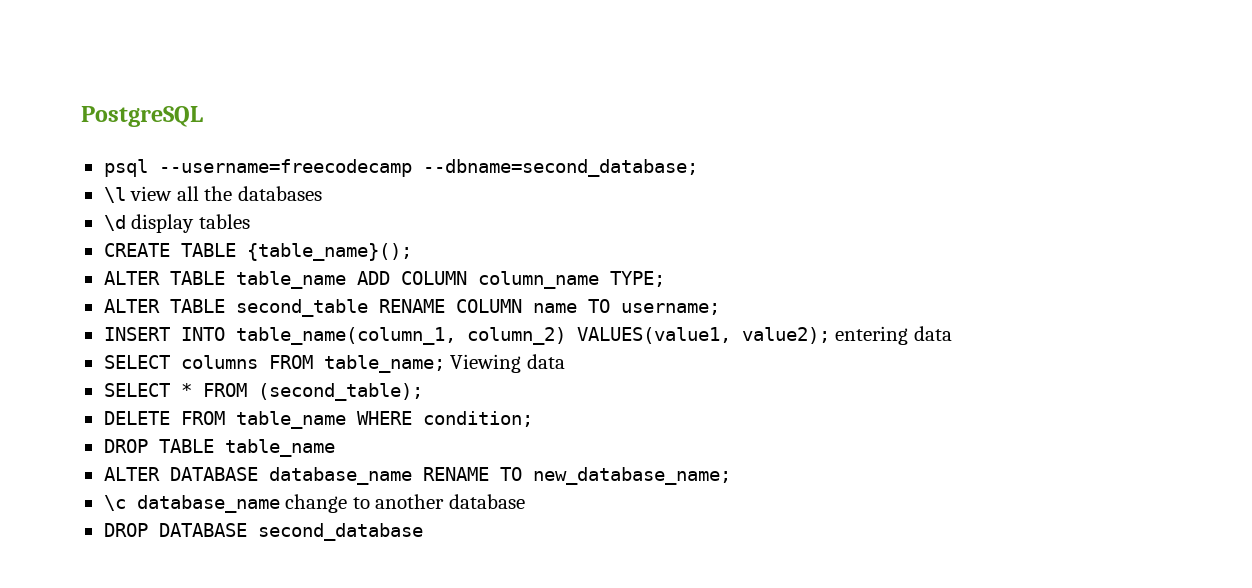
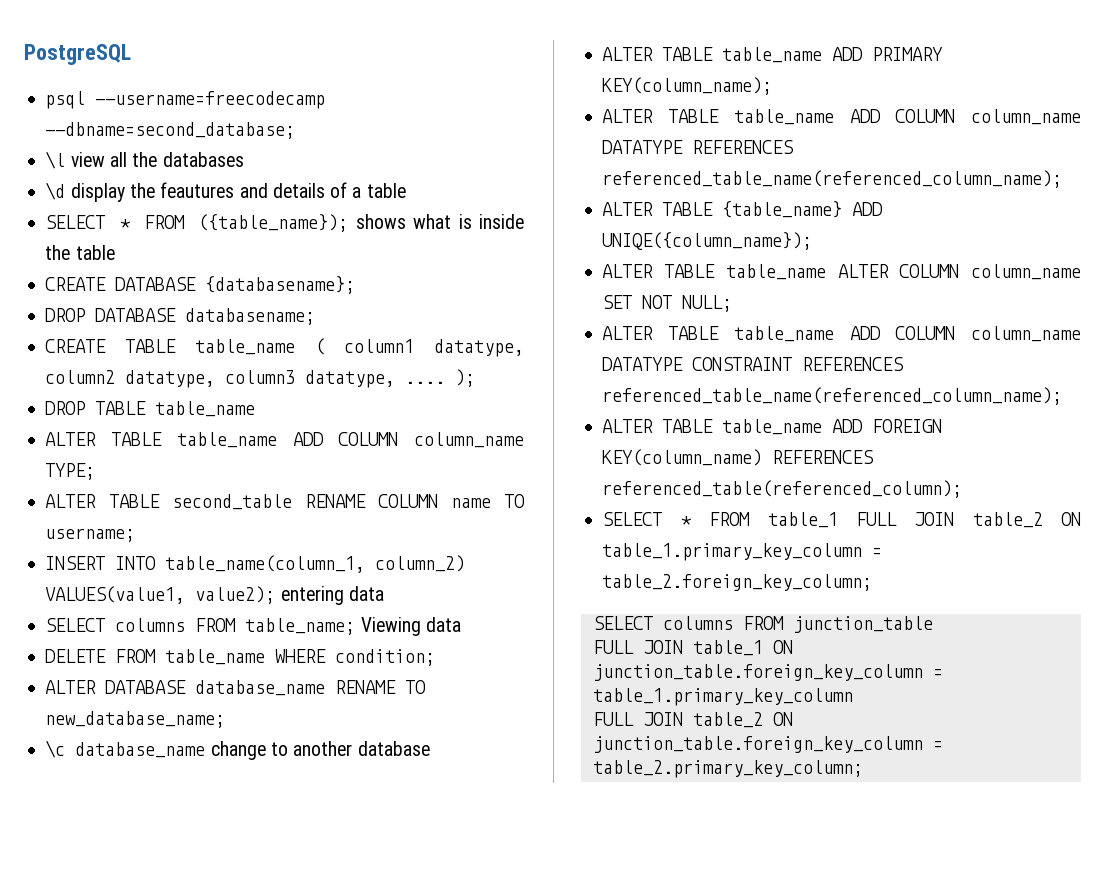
- \d display tables
- CREATE TABLE {table_name}();
+ \d display the feautures and details of a table
+ SELECT * FROM ({table_name}); shows what is inside the table
+ CREATE DATABASE {databasename};
+ DROP DATABASE databasename;
+ CREATE TABLE table_name ( column1 datatype, column2 datatype, column3 datatype, .... );
+ DROP TABLE table_name
- SELECT * FROM (second_table);
- DROP TABLE table_name
- DROP DATABASE second_database
+ ALTER TABLE table_name ADD PRIMARY KEY(column_name);
+ ALTER TABLE table_name ADD COLUMN column_name DATATYPE REFERENCES referenced_table_name(referenced_column_name);
+ ALTER TABLE {table_name} ADD UNIQE({column_name});
+ ALTER TABLE table_name ALTER COLUMN column_name SET NOT NULL;
+ ALTER TABLE table_name ADD COLUMN column_name DATATYPE CONSTRAINT REFERENCES referenced_table_name(referenced_column_name);
+ ALTER TABLE table_name ADD FOREIGN KEY(column_name) REFERENCES referenced_table(referenced_column);
+ SELECT * FROM table_1 FULL JOIN table_2 ON table_1.primary_key_column = table_2.foreign_key_column;
+ SELECT columns FROM junction_table
+ FULL JOIN table_1 ON junction_table.foreign_key_column = table_1.primary_key_column
+ FULL JOIN table_2 ON junction_table.foreign_key_column = table_2.primary_key_column;

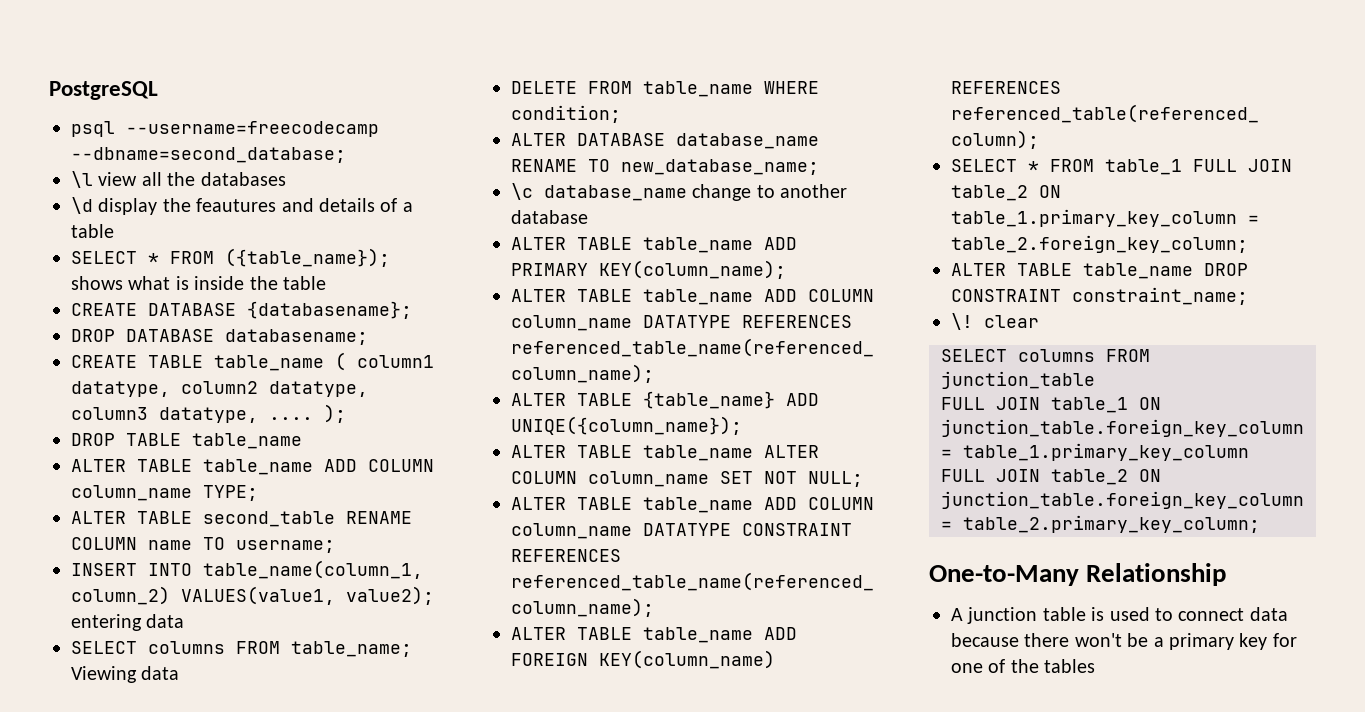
+ ALTER TABLE table_name DROP CONSTRAINT constraint_name;
+ \! clear
+ One-to-Many Relationship
+ A junction table is used to connect data because there won't be a primary key for one of the tables

